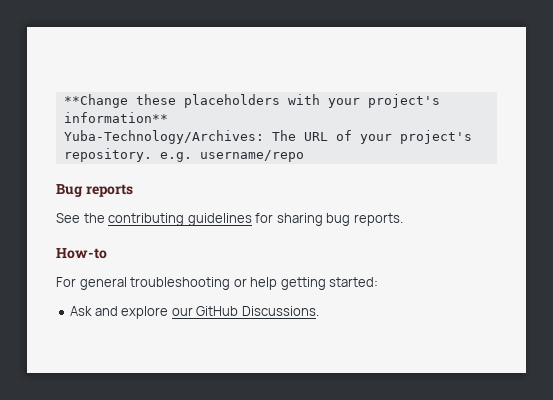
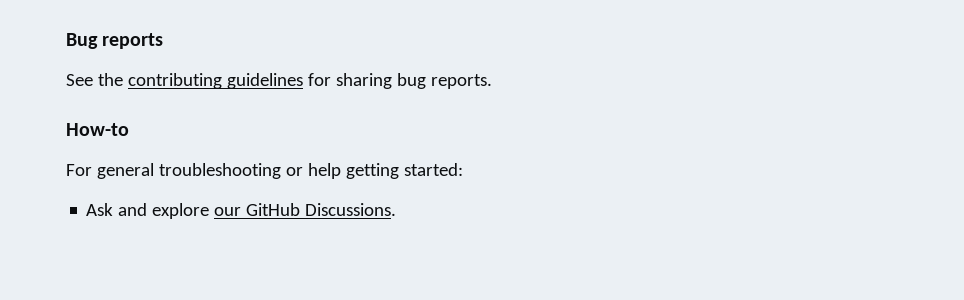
- **Change these placeholders with your project's information**
- Yuba-Technology/Archives: The URL of your project's repository. e.g. username/repo

